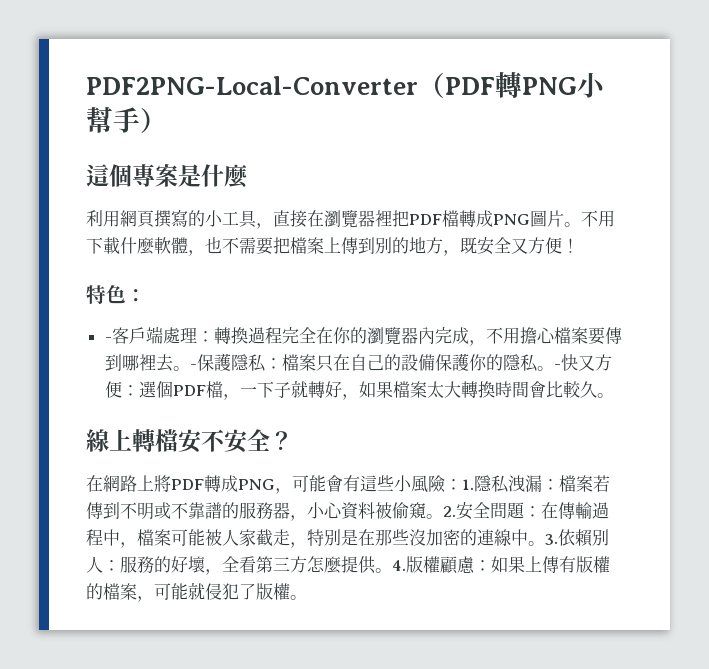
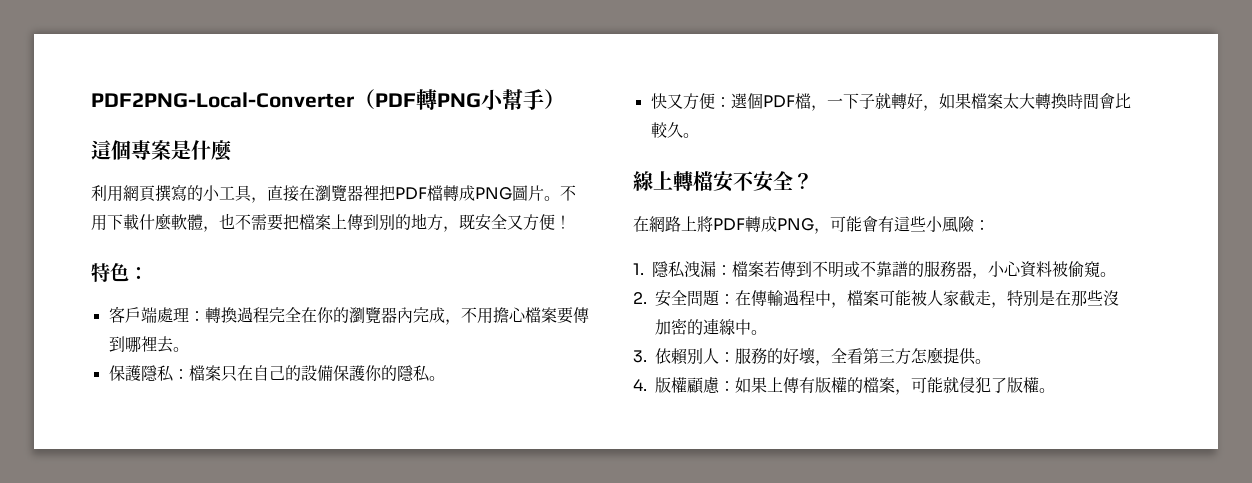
- -客戶端處理：轉換過程完全在你的瀏覽器內完成，不用擔心檔案要傳到哪裡去。-保護隱私：檔案只在自己的設備保護你的隱私。-快又方便：選個PDF檔，一下子就轉好，如果檔案太大轉換時間會比較久。
+ 客戶端處理：轉換過程完全在你的瀏覽器內完成，不用擔心檔案要傳到哪裡去。
+ 保護隱私：檔案只在自己的設備保護你的隱私。
+ 快又方便：選個PDF檔，一下子就轉好，如果檔案太大轉換時間會比較久。
- 在網路上將PDF轉成PNG，可能會有這些小風險：1.隱私洩漏：
+ 在網路上將PDF轉成PNG，可能會有這些小風險：
+ 1.隱私洩漏：
- 檔案若傳到不明或不靠譜的服務器，小心資料被偷窺。2.安全問題：
+ 檔案若傳到不明或不靠譜的服務器，小心資料被偷窺。
+ 2.安全問題：
- 在傳輸過程中，檔案可能被人家截走，特別是在那些沒加密的連線中。3.依賴別人：
+ 在傳輸過程中，檔案可能被人家截走，特別是在那些沒加密的連線中。
+ 3.依賴別人：
- 服務的好壞，全看第三方怎麼提供。4.版權顧慮：
+ 服務的好壞，全看第三方怎麼提供。
+ 4.版權顧慮：

